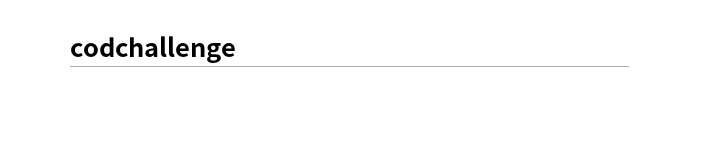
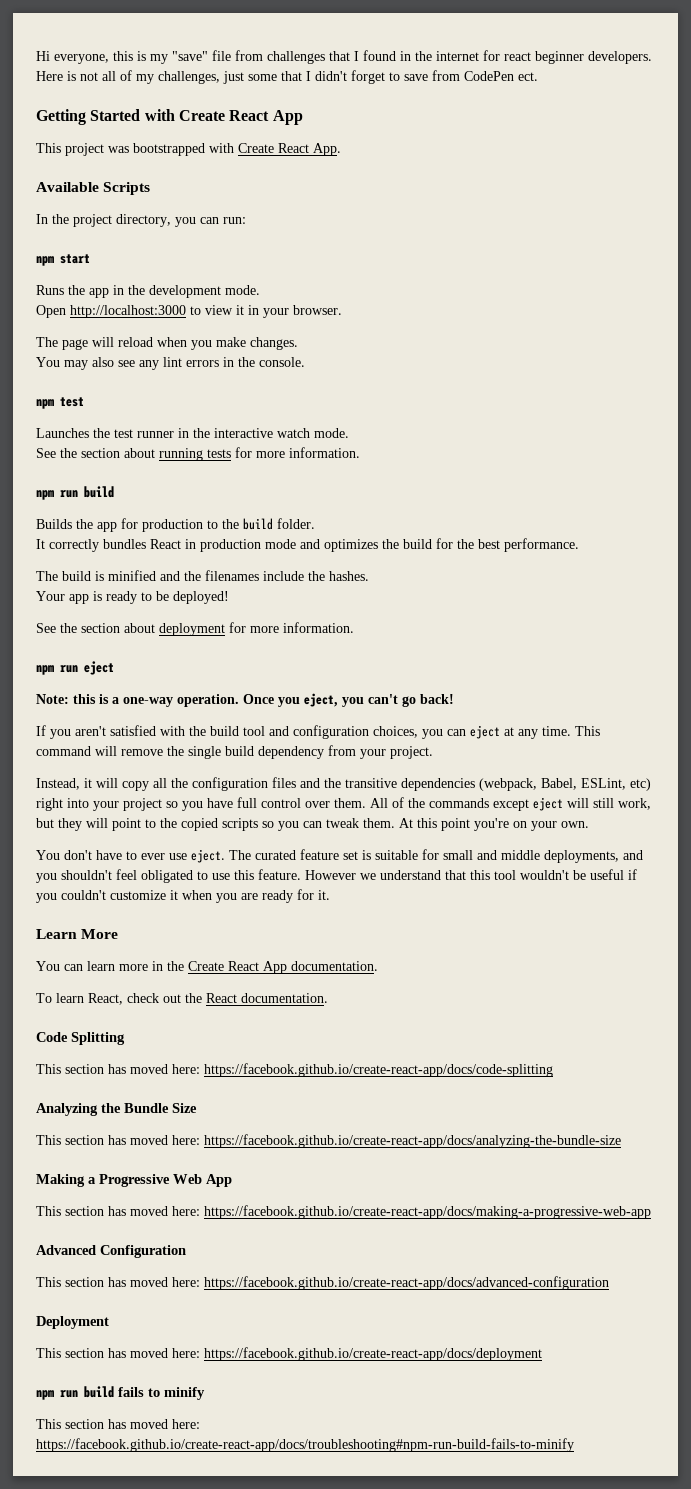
- codchallenge
+ Hi everyone, this is my "save" file from challenges that I found in the internet for react beginner developers. Here is not all of my challenges, just some that I didn't forget to save from CodePen ect.
+ Getting Started with Create React App
+ This project was bootstrapped with Create React App.
+ Available Scripts
+ In the project directory, you can run:
+ npm start
+ Runs the app in the development mode.
+ Open http://localhost:3000 to view it in your browser.
+ The page will reload when you make changes.
+ You may also see any lint errors in the console.
+ npm test
+ Launches the test runner in the interactive watch mode.
+ See the section about running tests for more information.
+ npm run build
+ Builds the app for production to the build folder.
+ It correctly bundles React in production mode and optimizes the build for the best performance.
+ The build is minified and the filenames include the hashes.
+ Your app is ready to be deployed!
+ See the section about deployment for more information.
+ npm run eject
+ Note: this is a one-way operation. Once you eject, you can't go back!
+ If you aren't satisfied with the build tool and configuration choices, you can eject at any time. This command will remove the single build dependency from your project.
+ Instead, it will copy all the configuration files and the transitive dependencies (webpack, Babel, ESLint, etc) right into your project so you have full control over them. All of the commands except eject will still work, but they will point to the copied scripts so you can tweak them. At this point you're on your own.
+ You don't have to ever use eject. The curated feature set is suitable for small and middle deployments, and you shouldn't feel obligated to use this feature. However we understand that this tool wouldn't be useful if you couldn't customize it when you are ready for it.
+ Learn More
+ You can learn more in the Create React App documentation.
+ To learn React, check out the React documentation.
+ Code Splitting
+ This section has moved here: https://facebook.github.io/create-react-app/docs/code-splitting
+ Analyzing the Bundle Size
+ This section has moved here: https://facebook.github.io/create-react-app/docs/analyzing-the-bundle-size
+ Making a Progressive Web App
+ This section has moved here: https://facebook.github.io/create-react-app/docs/making-a-progressive-web-app
+ Advanced Configuration
+ This section has moved here: https://facebook.github.io/create-react-app/docs/advanced-configuration
+ Deployment
+ This section has moved here: https://facebook.github.io/create-react-app/docs/deployment
+ npm run build fails to minify
+ This section has moved here: https://facebook.github.io/create-react-app/docs/troubleshooting#npm-run-build-fails-to-minify

